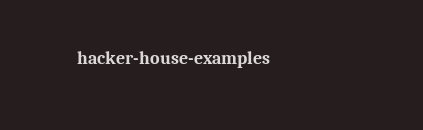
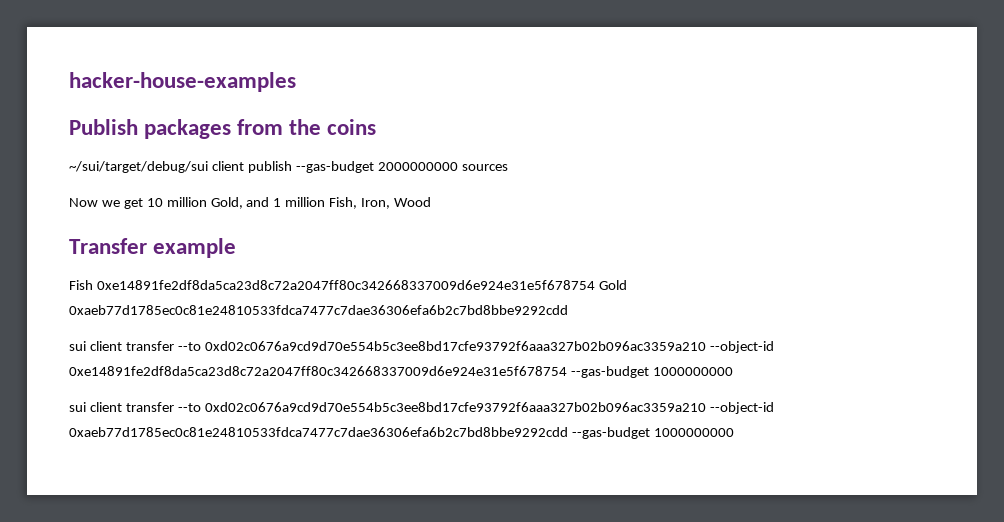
+ Publish packages from the coins
+ ~/sui/target/debug/sui client publish --gas-budget 2000000000 sources
+ Now we get 10 million Gold, and 1 million Fish, Iron, Wood
+ Transfer example
+ Fish 0xe14891fe2df8da5ca23d8c72a2047ff80c342668337009d6e924e31e5f678754 Gold 0xaeb77d1785ec0c81e24810533fdca7477c7dae36306efa6b2c7bd8bbe9292cdd
+ sui client transfer --to 0xd02c0676a9cd9d70e554b5c3ee8bd17cfe93792f6aaa327b02b096ac3359a210 --object-id 0xe14891fe2df8da5ca23d8c72a2047ff80c342668337009d6e924e31e5f678754 --gas-budget 1000000000
+ sui client transfer --to 0xd02c0676a9cd9d70e554b5c3ee8bd17cfe93792f6aaa327b02b096ac3359a210 --object-id 0xaeb77d1785ec0c81e24810533fdca7477c7dae36306efa6b2c7bd8bbe9292cdd --gas-budget 1000000000

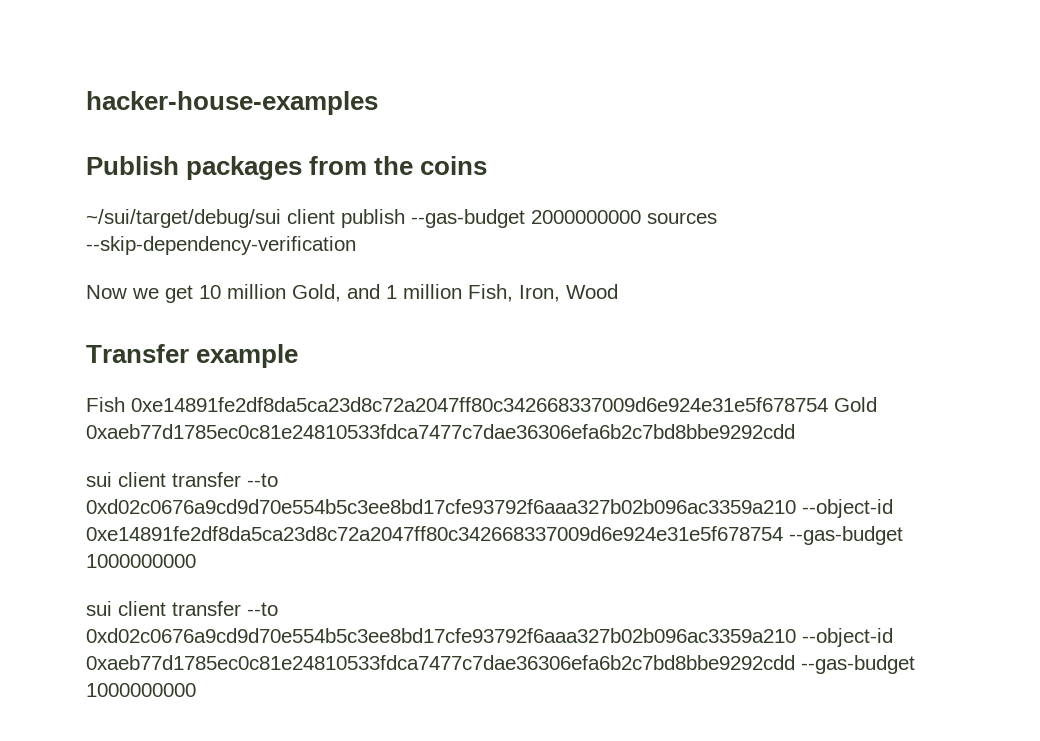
- ~/sui/target/debug/sui client publish --gas-budget 2000000000 sources
+ ~/sui/target/debug/sui client publish --gas-budget 2000000000 sources --skip-dependency-verification

